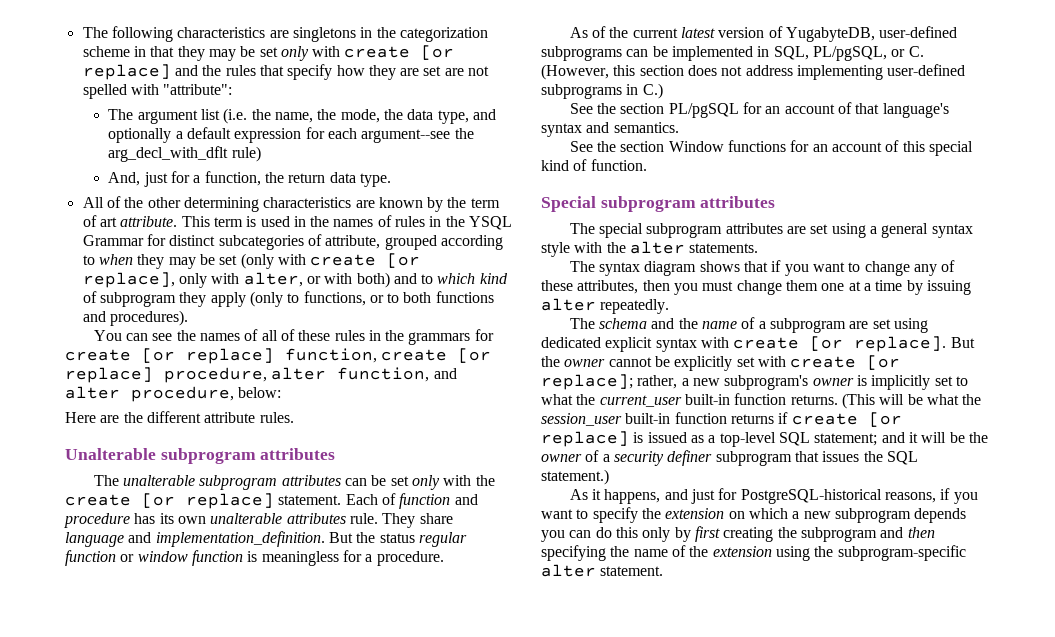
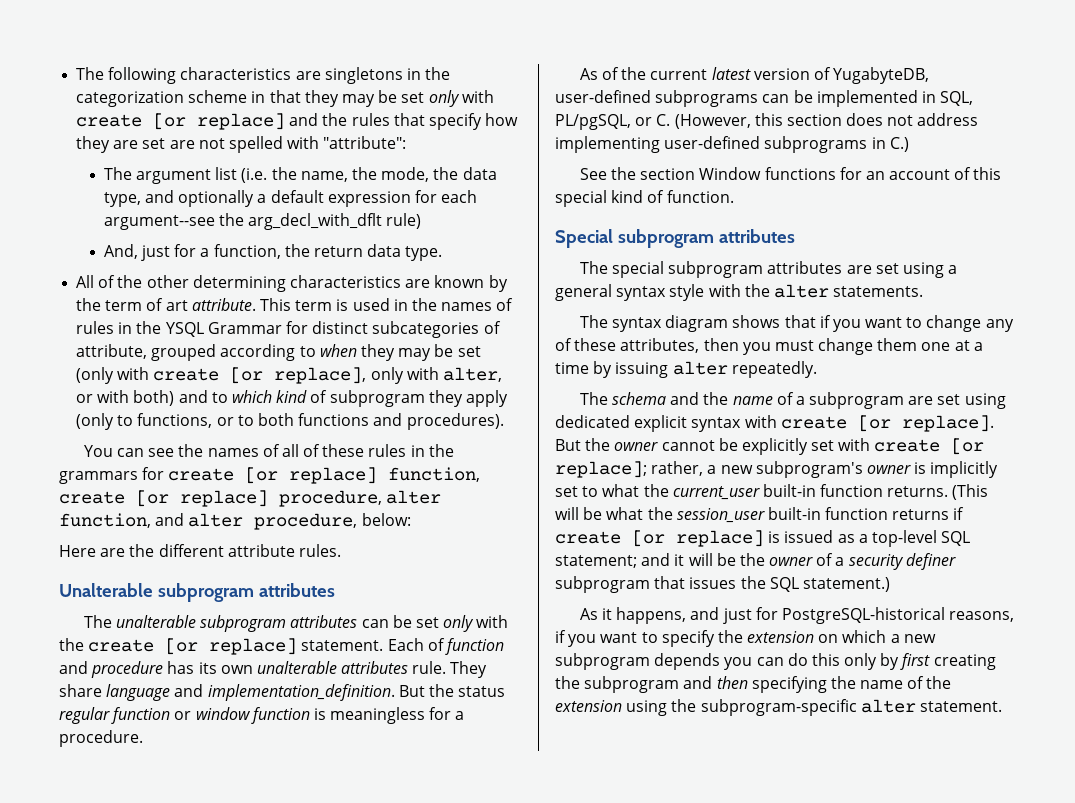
- See the section PL/pgSQL for an account of that language's syntax and semantics.

